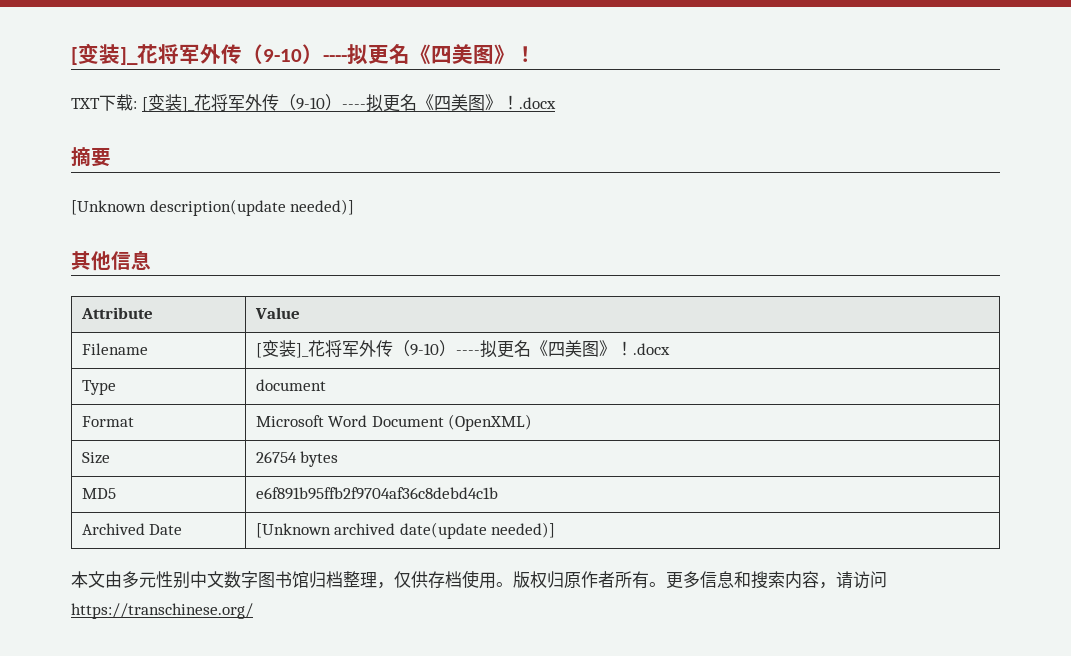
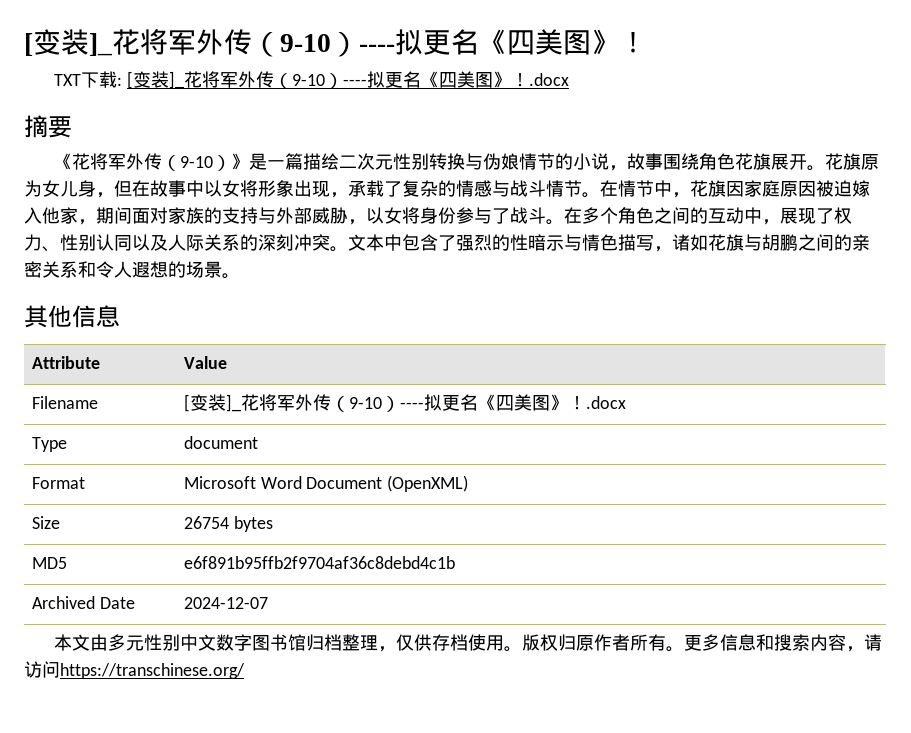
- [Unknown description(update needed)]
+ 《花将军外传（9-10）》是一篇描绘二次元性别转换与伪娘情节的小说，故事围绕角色花旗展开。花旗原为女儿身，但在故事中以女将形象出现，承载了复杂的情感与战斗情节。在情节中，花旗因家庭原因被迫嫁入他家，期间面对家族的支持与外部威胁，以女将身份参与了战斗。在多个角色之间的互动中，展现了权力、性别认同以及人际关系的深刻冲突。文本中包含了强烈的性暗示与情色描写，诸如花旗与胡鹏之间的亲密关系和令人遐想的场景。
- Archived Date | [Unknown archived date(update needed)]
+ Archived Date | 2024-12-07

